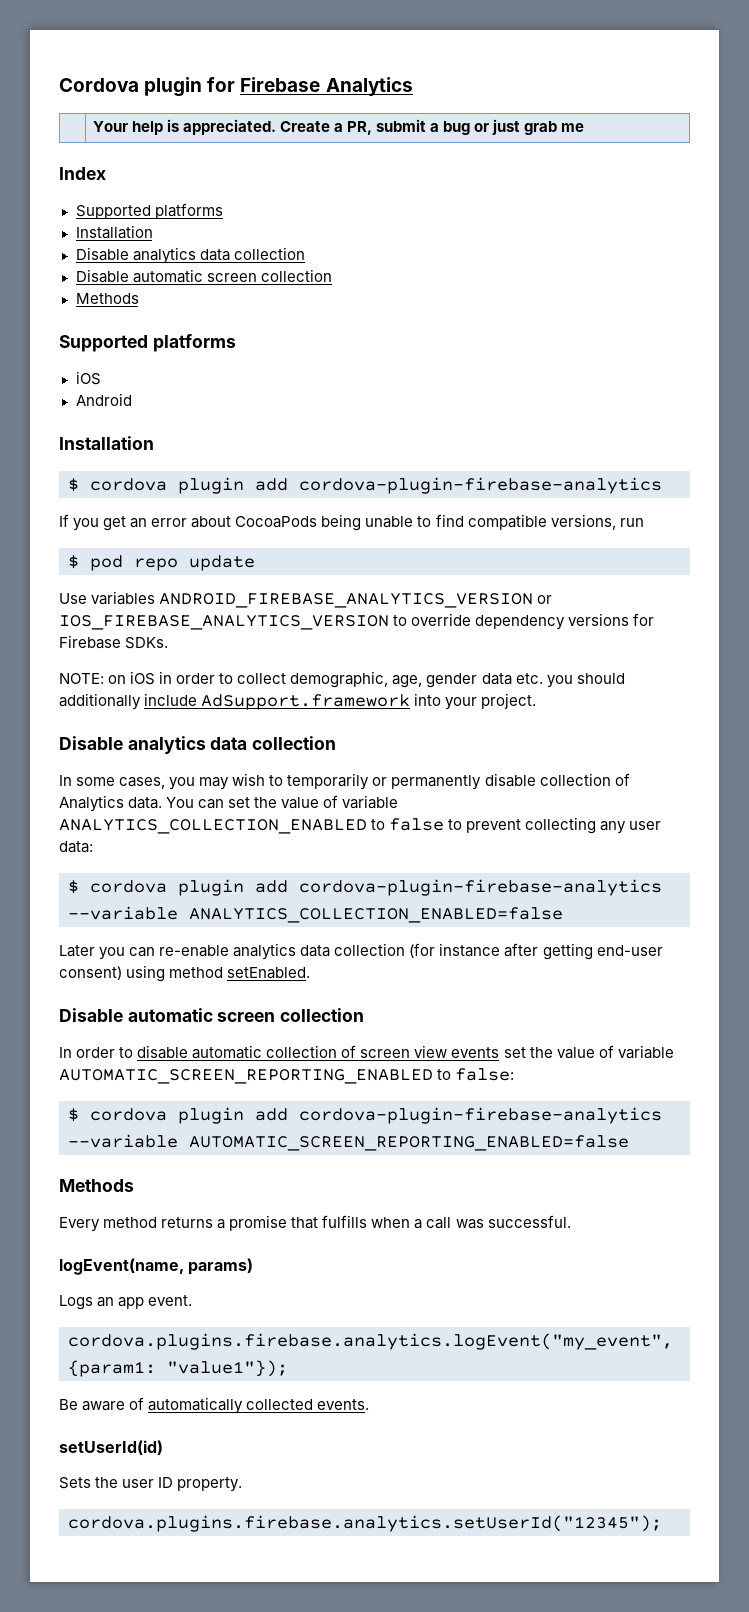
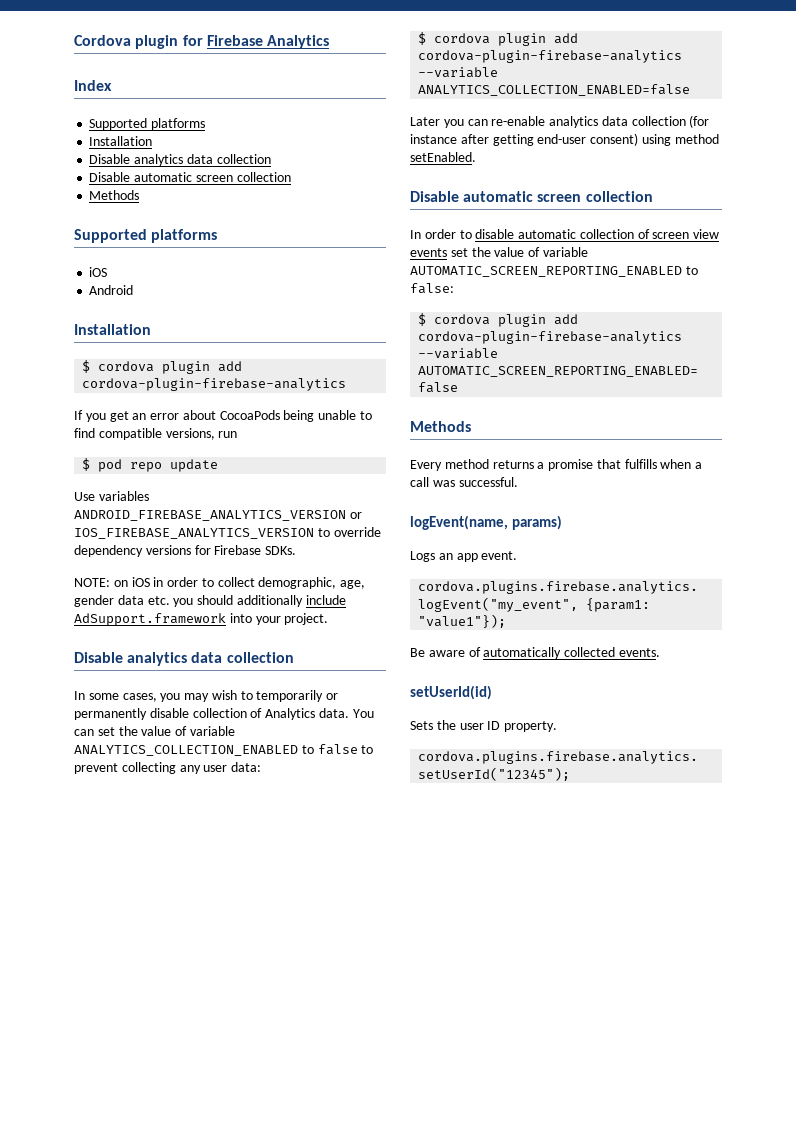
- | Your help is appreciated. Create a PR, submit a bug or just grab me

